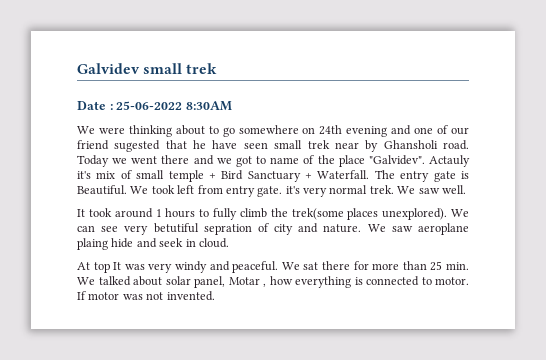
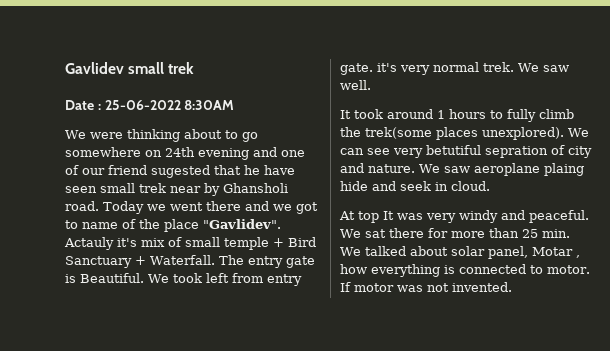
- Galvidev small trek
+ Gavlidev small trek
- Today we went there and we got to name of the place "Galvidev".
+ Today we went there and we got to name of the place "Gavlidev".

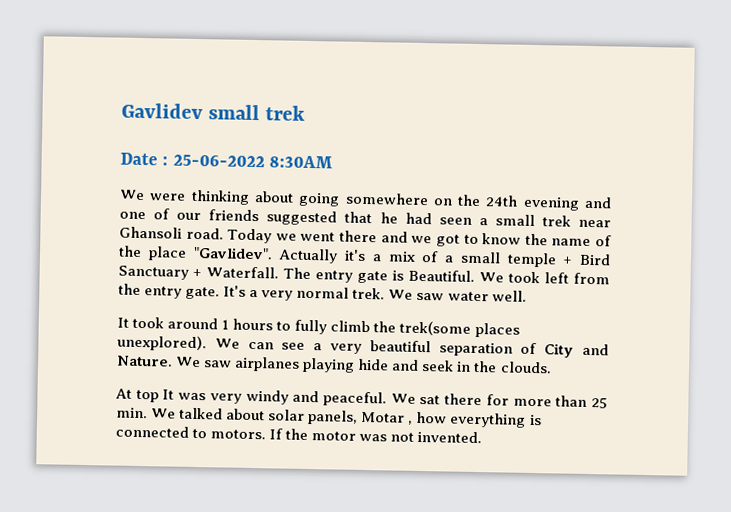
- We were thinking about to go somewhere on 24th evening and one of our friend sugested that he have seen small trek near by Ghansholi road.
+ We were thinking about going somewhere on the 24th evening and one of our friends suggested that he had seen a small trek near Ghansoli road.
- Today we went there and we got to name of the place "Gavlidev".
+ Today we went there and we got to know the name of the place "Gavlidev".
- Actauly it's mix of small temple + Bird Sanctuary + Waterfall.
+ Actually it's a mix of a small temple + Bird Sanctuary + Waterfall.
- We took left from entry gate. it's very normal trek.
+ We took left from the entry gate. It's a very normal trek.
- We saw well.
+ We saw water well.
- We can see very betutiful sepration of city and nature. We saw aeroplane plaing hide and seek in cloud.
+ We can see a very beautiful separation of City and Nature. We saw airplanes playing hide and seek in the clouds.
- We sat there for more than 25 min. We talked about solar panel, Motar , how everything is connected to motor. If motor was not invented.
+ We sat there for more than 25 min. We talked about solar panels, Motar , how everything is connected to motors. If the motor was not invented.

